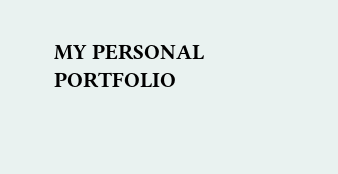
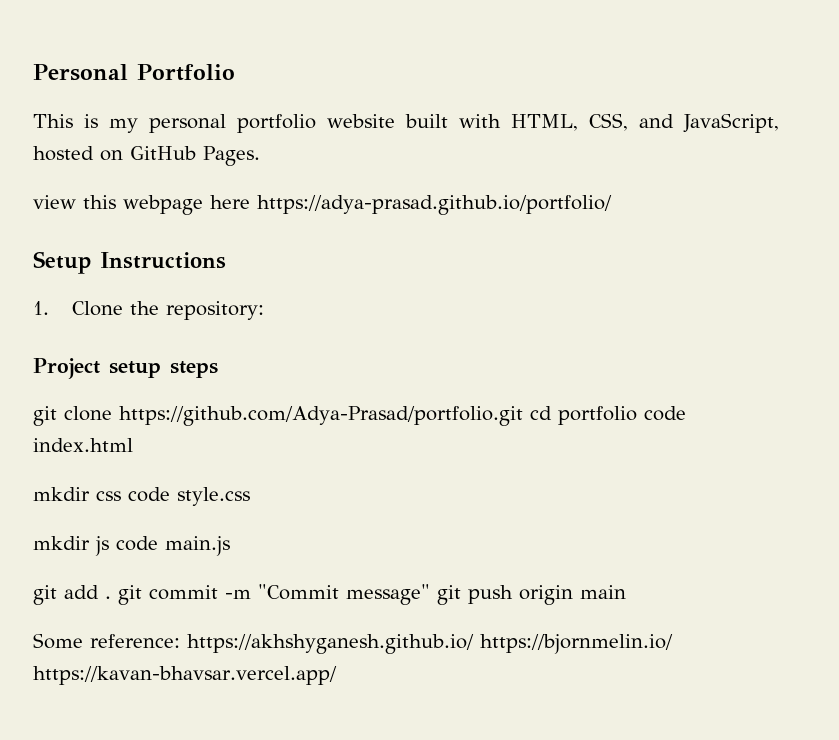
- MY PERSONAL PORTFOLIO
+ Personal Portfolio
+ This is my personal portfolio website built with HTML, CSS, and JavaScript, hosted on GitHub Pages.
+ view this webpage here https://adya-prasad.github.io/portfolio/
+ Setup Instructions
+ 1. Clone the repository:
+ Project setup steps
+ git clone https://github.com/Adya-Prasad/portfolio.git cd portfolio code index.html
+ mkdir css code style.css
+ mkdir js code main.js
+ git add . git commit -m "Commit message" git push origin main
+ Some reference: https://akhshyganesh.github.io/ https://bjornmelin.io/ https://kavan-bhavsar.vercel.app/

